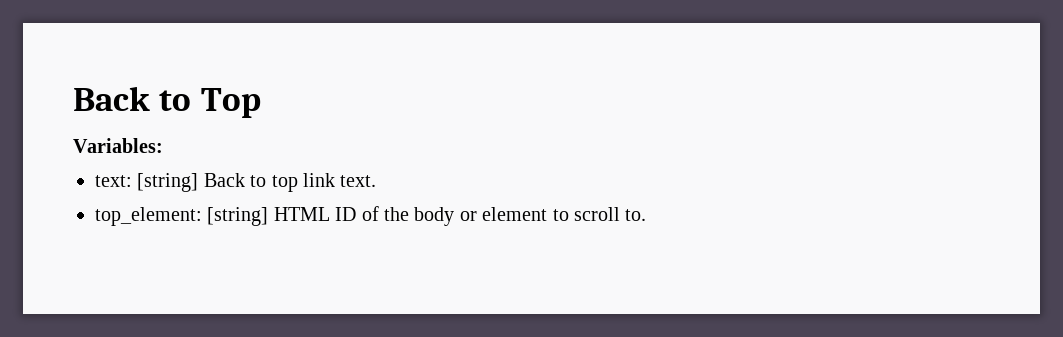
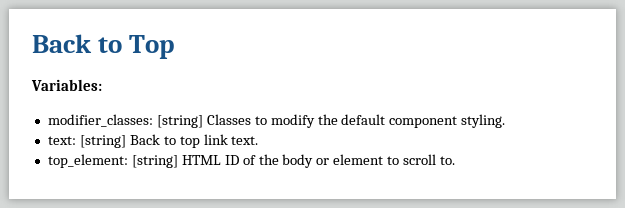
+ modifier_classes: [string] Classes to modify the default component styling.

